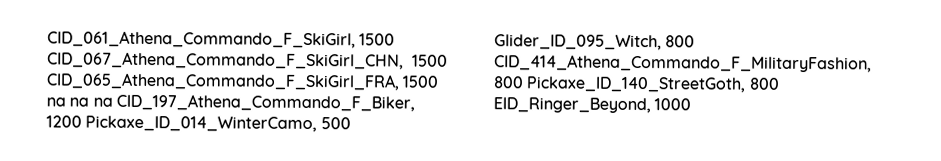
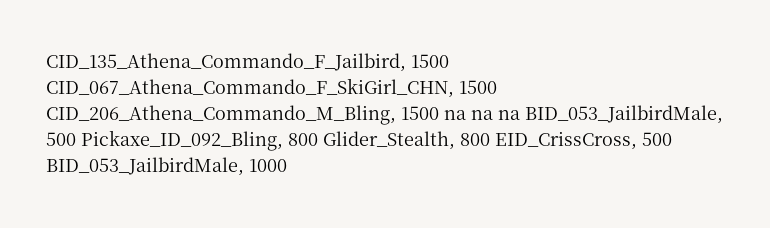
- CID_061_Athena_Commando_F_SkiGirl, 1500 CID_067_Athena_Commando_F_SkiGirl_CHN, 1500 CID_065_Athena_Commando_F_SkiGirl_FRA, 1500 na na na CID_197_Athena_Commando_F_Biker, 1200 Pickaxe_ID_014_WinterCamo, 500 Glider_ID_095_Witch, 800 CID_414_Athena_Commando_F_MilitaryFashion, 800 Pickaxe_ID_140_StreetGoth, 800 EID_Ringer_Beyond, 1000
+ CID_135_Athena_Commando_F_Jailbird, 1500 CID_067_Athena_Commando_F_SkiGirl_CHN, 1500 CID_206_Athena_Commando_M_Bling, 1500 na na na BID_053_JailbirdMale, 500 Pickaxe_ID_092_Bling, 800 Glider_Stealth, 800 EID_CrissCross, 500 BID_053_JailbirdMale, 1000

